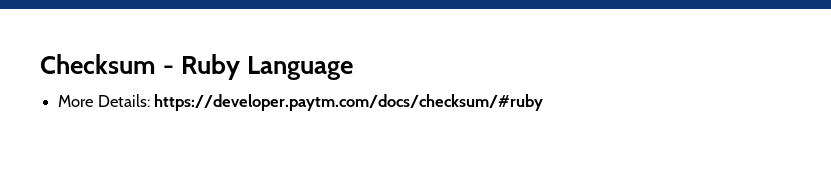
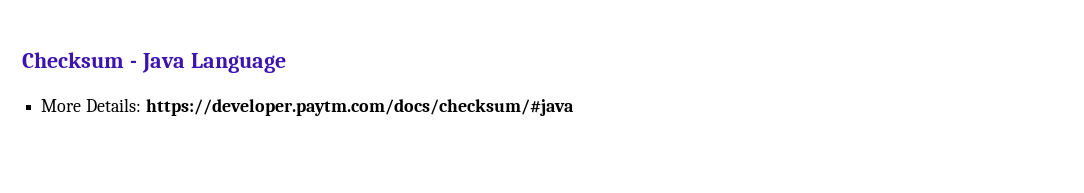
- Checksum - Ruby Language
+ Checksum - Java Language
- More Details: https://developer.paytm.com/docs/checksum/#ruby
+ More Details: https://developer.paytm.com/docs/checksum/#java

